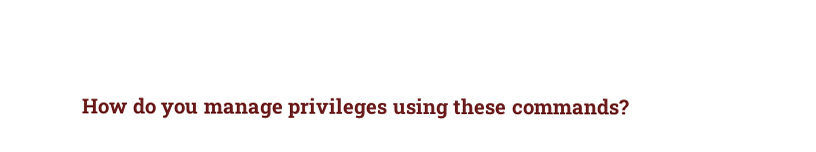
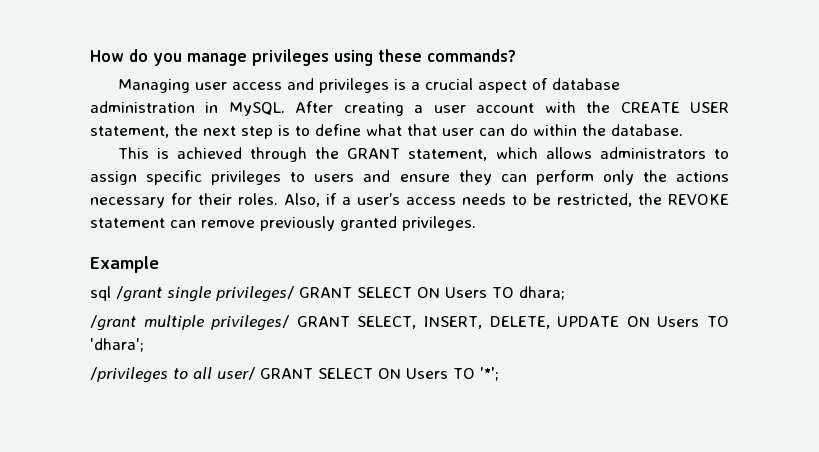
+ Managing user access and privileges is a crucial aspect of database administration in MySQL. After creating a user account with the CREATE USER statement, the next step is to define what that user can do within the database.
+ This is achieved through the GRANT statement, which allows administrators to assign specific privileges to users and ensure they can perform only the actions necessary for their roles. Also, if a user’s access needs to be restricted, the REVOKE statement can remove previously granted privileges.
+ Example
+ sql /grant single privileges/ GRANT SELECT ON Users TO dhara;
+ /grant multiple privileges/ GRANT SELECT, INSERT, DELETE, UPDATE ON Users TO 'dhara';
+ /privileges to all user/ GRANT SELECT ON Users TO '*';

